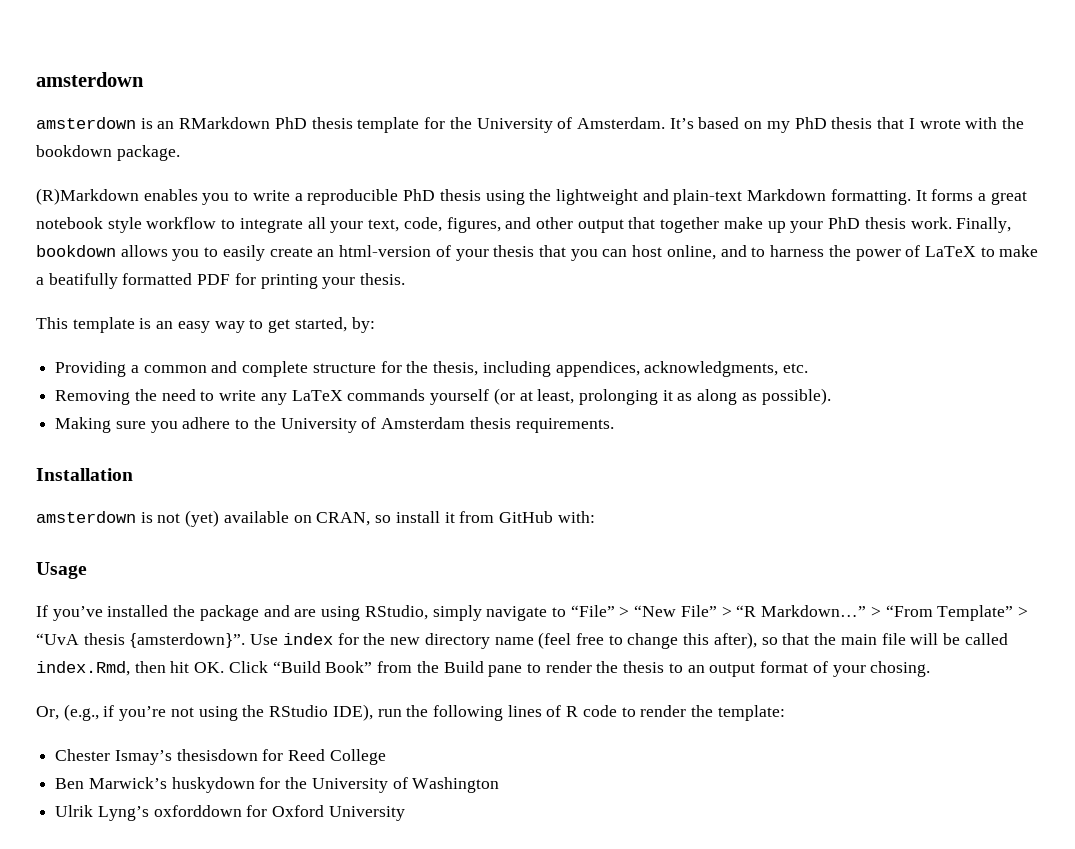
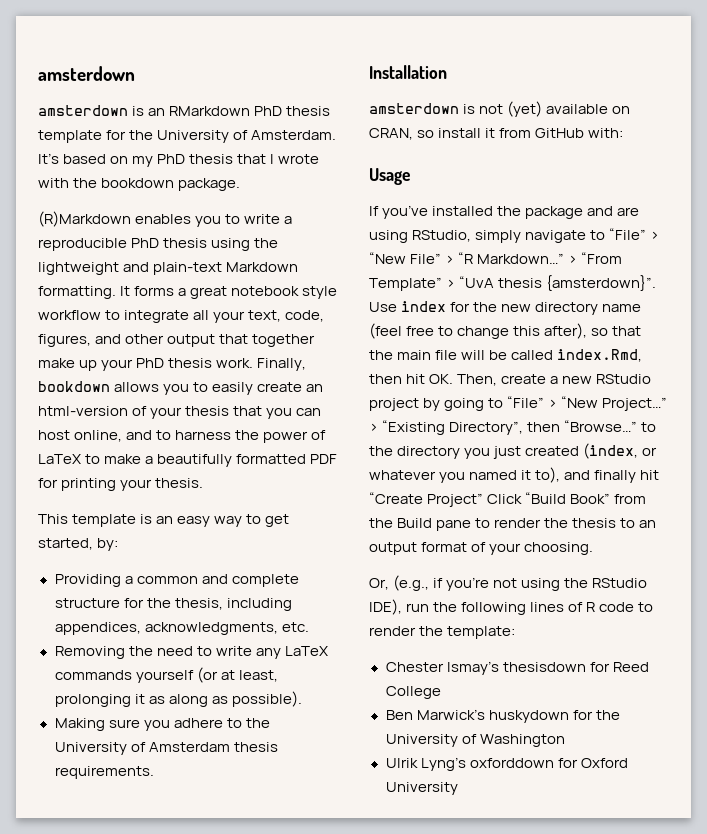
- Finally, bookdown allows you to easily create an html-version of your thesis that you can host online, and to harness the power of LaTeX to make a beatifully formatted PDF for printing your thesis.
+ Finally, bookdown allows you to easily create an html-version of your thesis that you can host online, and to harness the power of LaTeX to make a beautifully formatted PDF for printing your thesis.
- Use index for the new directory name (feel free to change this after), so that the main file will be called index.Rmd, then hit OK. Click “Build Book” from the Build pane to render the thesis to an output format of your chosing.
+ Use index for the new directory name (feel free to change this after), so that the main file will be called index.Rmd, then hit OK. Then, create a new RStudio project by going to “File” > “New Project…” > “Existing Directory”, then “Browse…” to the directory you just created (index, or whatever you named it to), and finally hit “Create Project” Click “Build Book” from the Build pane to render the thesis to an output format of your choosing.

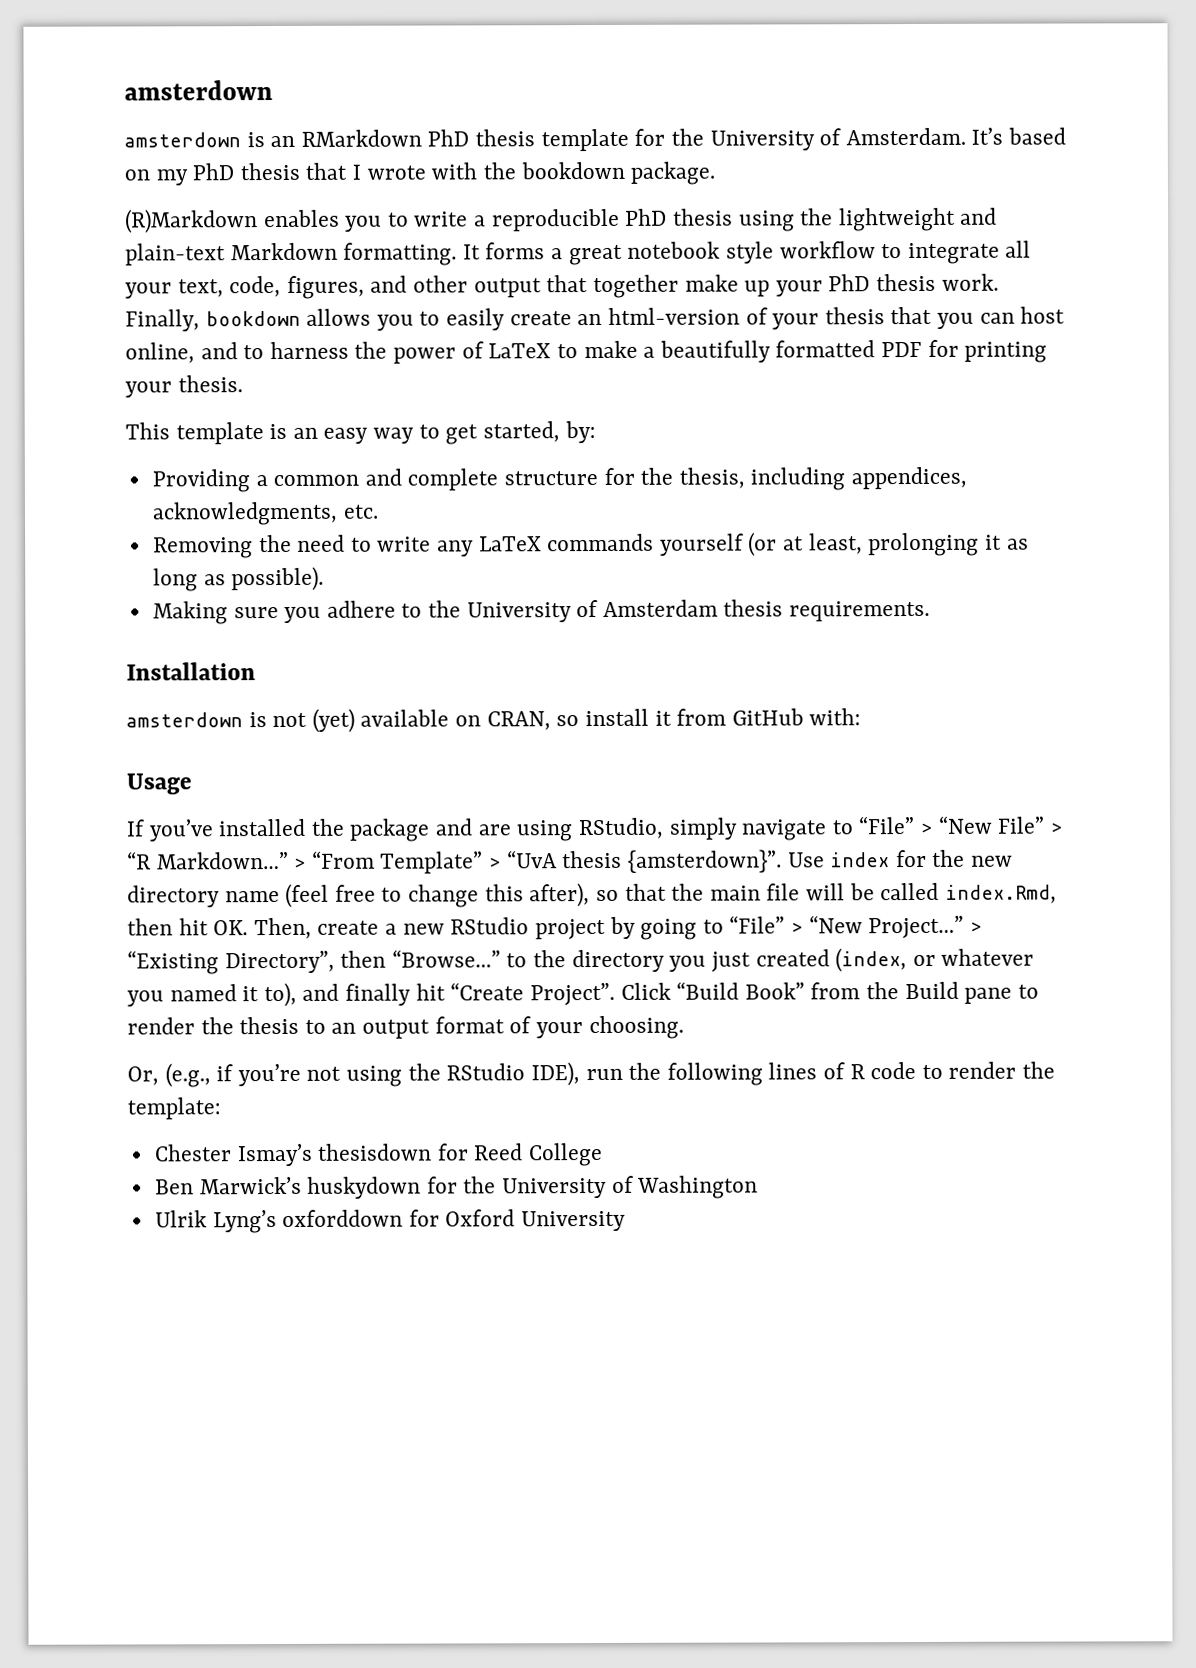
- Removing the need to write any LaTeX commands yourself (or at least, prolonging it as along as possible).
+ Removing the need to write any LaTeX commands yourself (or at least, prolonging it as long as possible).
- > “Existing Directory”, then “Browse…” to the directory you just created (index, or whatever you named it to), and finally hit “Create Project” Click “Build Book” from the Build pane to render the thesis to an output format of your choosing.
+ > “Existing Directory”, then “Browse…” to the directory you just created (index, or whatever you named it to), and finally hit “Create Project”. Click “Build Book” from the Build pane to render the thesis to an output format of your choosing.

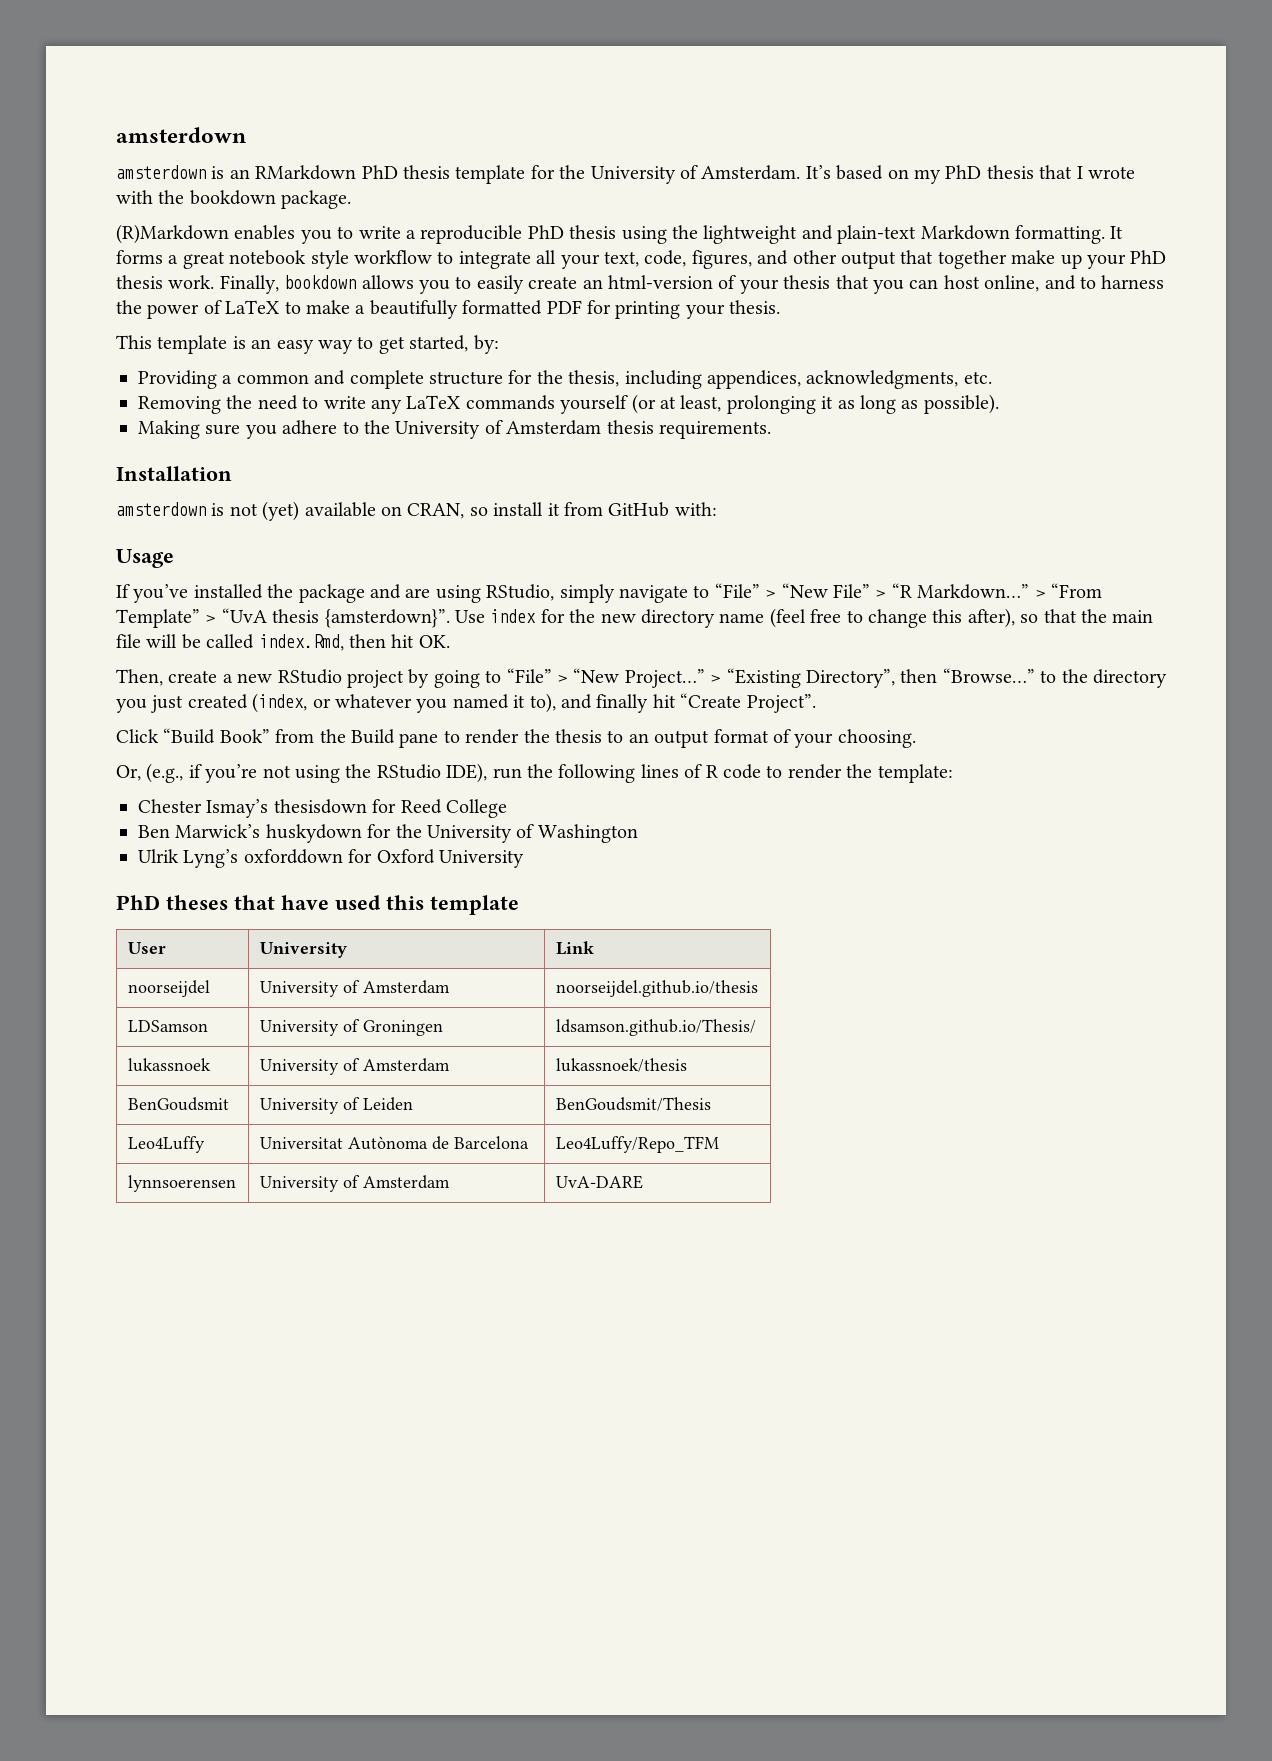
- Use index for the new directory name (feel free to change this after), so that the main file will be called index.Rmd, then hit OK. Then, create a new RStudio project by going to “File” > “New Project…”
+ Use index for the new directory name (feel free to change this after), so that the main file will be called index.Rmd, then hit OK.
+ Then, create a new RStudio project by going to “File” > “New Project…”
- > “Existing Directory”, then “Browse…” to the directory you just created (index, or whatever you named it to), and finally hit “Create Project”. Click “Build Book” from the Build pane to render the thesis to an output format of your choosing.
+ > “Existing Directory”, then “Browse…” to the directory you just created (index, or whatever you named it to), and finally hit “Create Project”.
+ Click “Build Book” from the Build pane to render the thesis to an output format of your choosing.
+ PhD theses that have used this template
+ User | University | Link
+ noorseijdel | University of Amsterdam | noorseijdel.github.io/thesis
+ LDSamson | University of Groningen | ldsamson.github.io/Thesis/
+ lukassnoek | University of Amsterdam | lukassnoek/thesis
+ BenGoudsmit | University of Leiden | BenGoudsmit/Thesis
+ Leo4Luffy | Universitat Autònoma de Barcelona | Leo4Luffy/Repo_TFM
+ lynnsoerensen | University of Amsterdam | UvA-DARE

